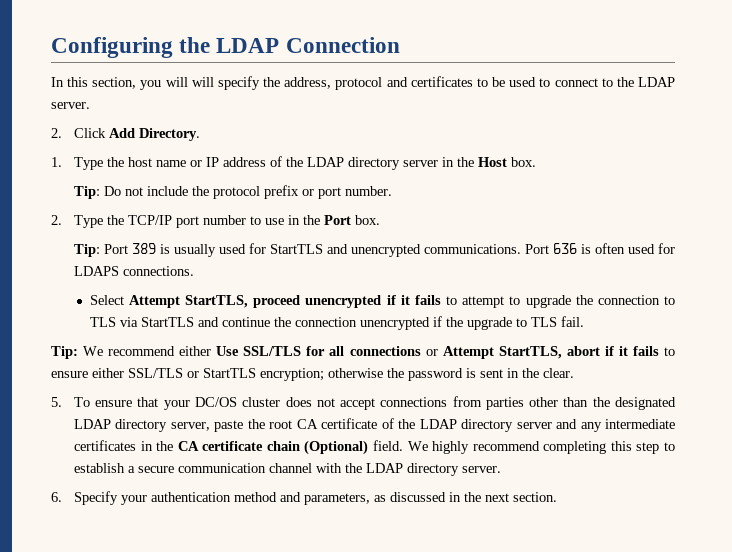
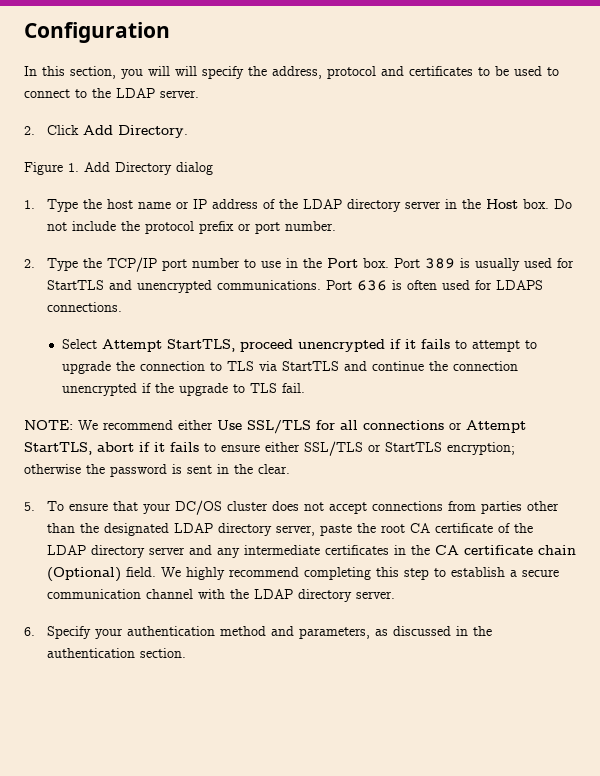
- Configuring the LDAP Connection
+ Configuration
+ Figure 1. Add Directory dialog
- 1. Type the host name or IP address of the LDAP directory server in the Host box.
- Tip: Do not include the protocol prefix or port number.
+ 1. Type the host name or IP address of the LDAP directory server in the Host box. Do not include the protocol prefix or port number.
- 2. Type the TCP/IP port number to use in the Port box.
- Tip: Port 389 is usually used for StartTLS and unencrypted communications.
+ 2. Type the TCP/IP port number to use in the Port box. Port 389 is usually used for StartTLS and unencrypted communications.
- Tip: We recommend either Use SSL/TLS for all connections or Attempt StartTLS, abort if it fails to ensure either SSL/TLS or StartTLS encryption; otherwise the password is sent in the clear.
+ NOTE: We recommend either Use SSL/TLS for all connections or Attempt StartTLS, abort if it fails to ensure either SSL/TLS or StartTLS encryption; otherwise the password is sent in the clear.
- 6. Specify your authentication method and parameters, as discussed in the next section.
+ 6. Specify your authentication method and parameters, as discussed in the authentication section.

